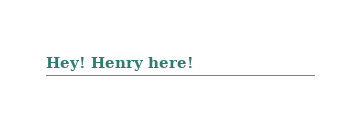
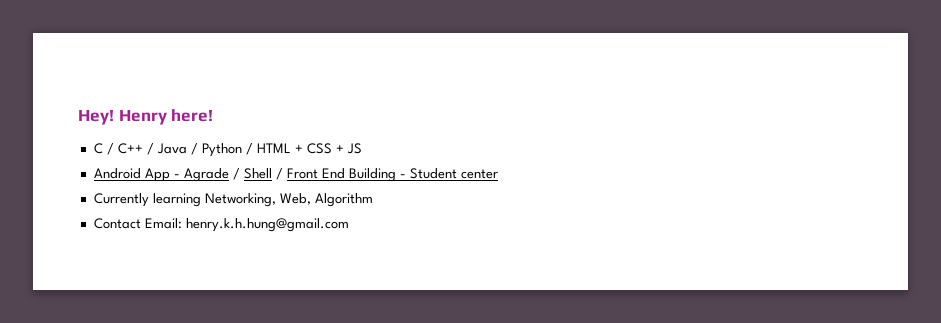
+ C / C++ / Java / Python / HTML + CSS + JS
+ Android App - Agrade / Shell / Front End Building - Student center
+ Currently learning Networking, Web, Algorithm
+ Contact Email: henry.k.h.hung@gmail.com

